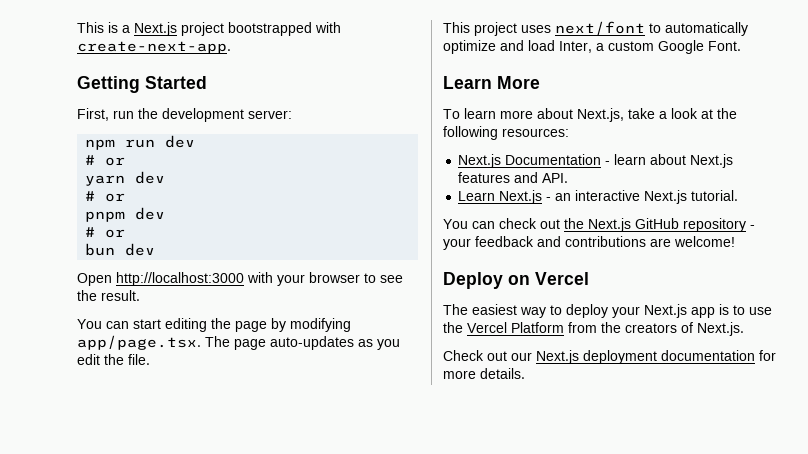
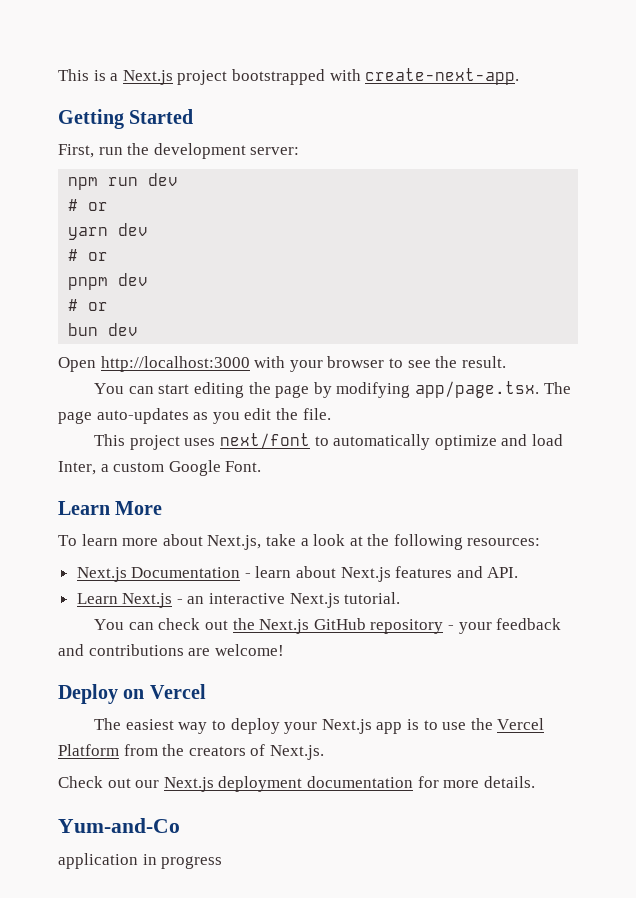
+ Yum-and-Co
+ application in progress

